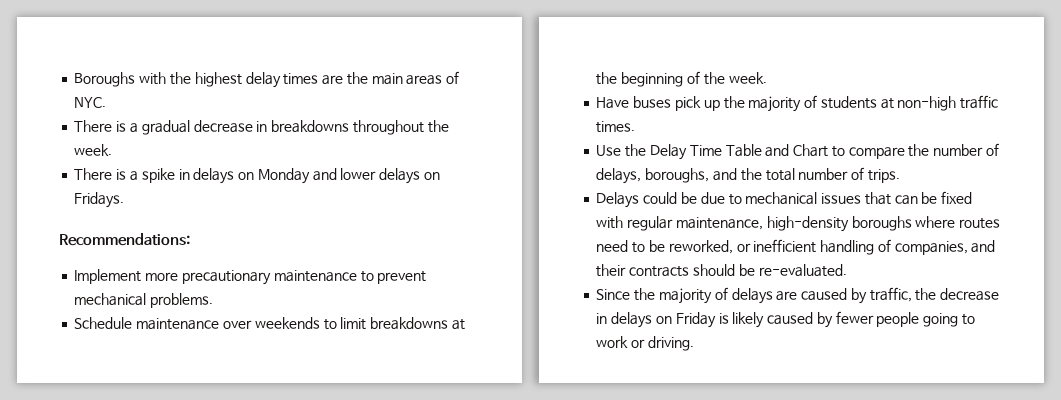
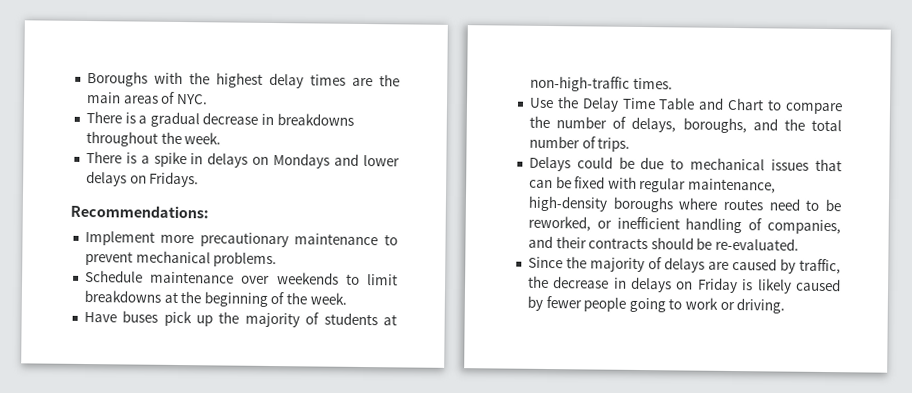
- There is a spike in delays on Monday and lower delays on Fridays.
+ There is a spike in delays on Mondays and lower delays on Fridays.
- Have buses pick up the majority of students at non-high traffic times.
+ Have buses pick up the majority of students at non-high-traffic times.

